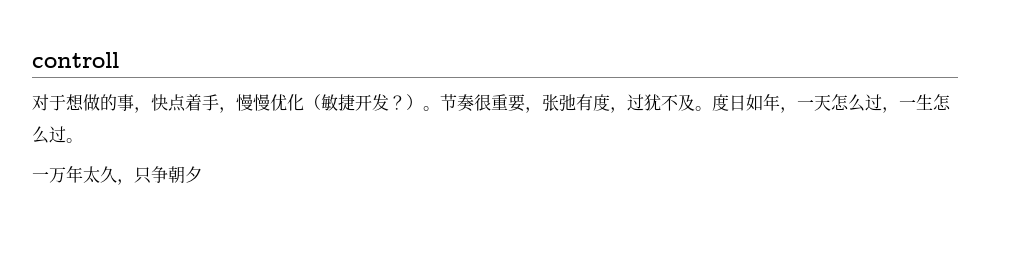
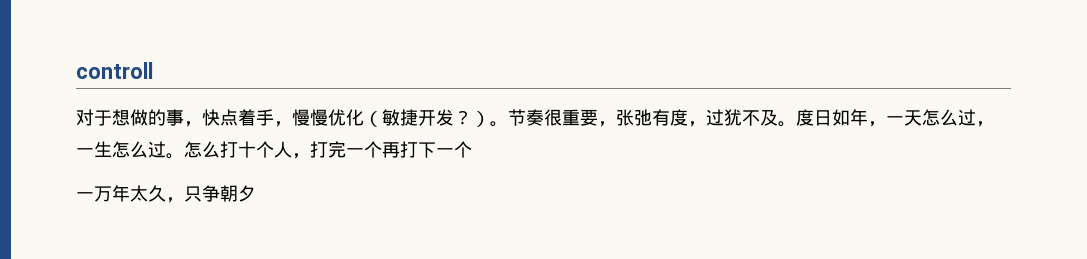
+ 怎么打十个人，打完一个再打下一个

